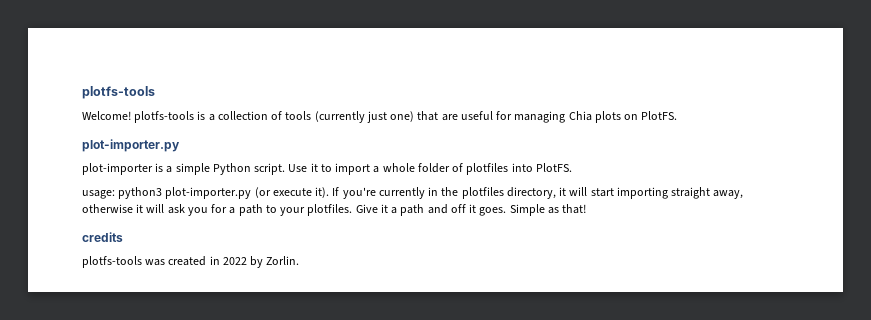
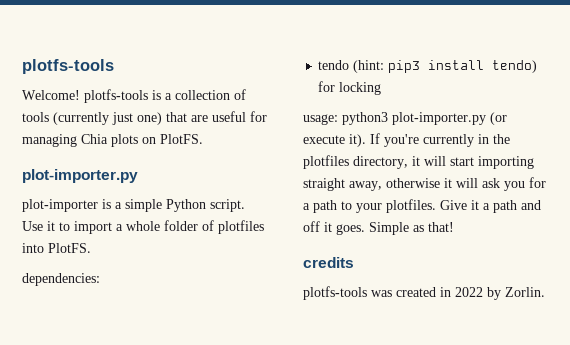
+ dependencies:
+ tendo (hint: pip3 install tendo) for locking

